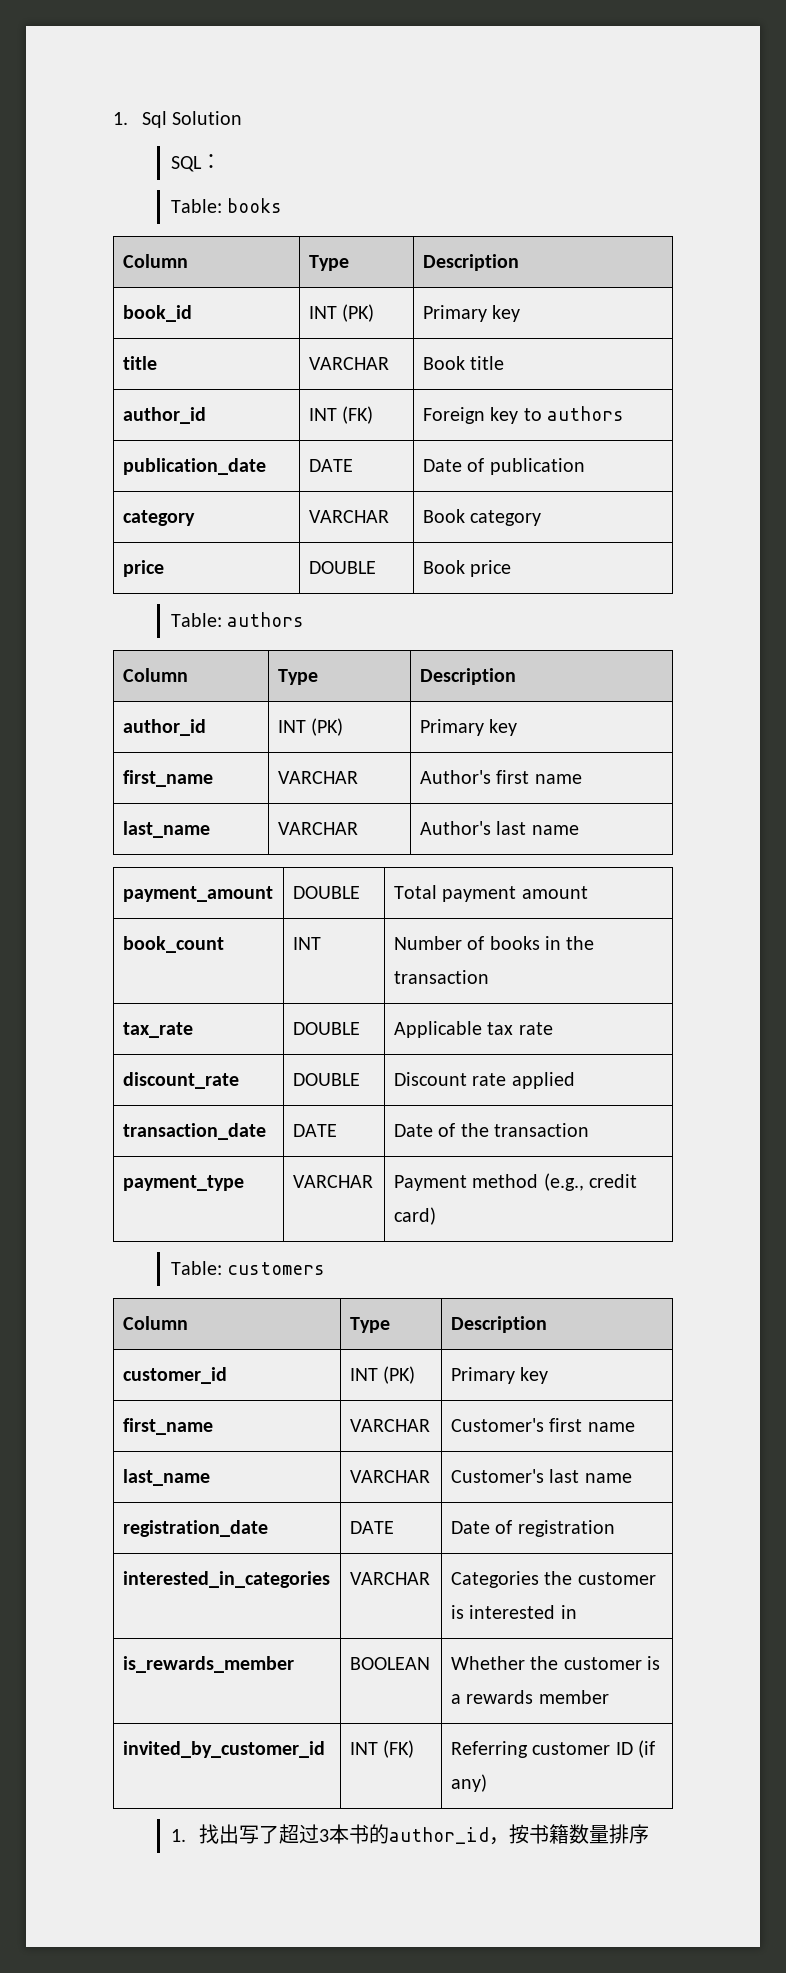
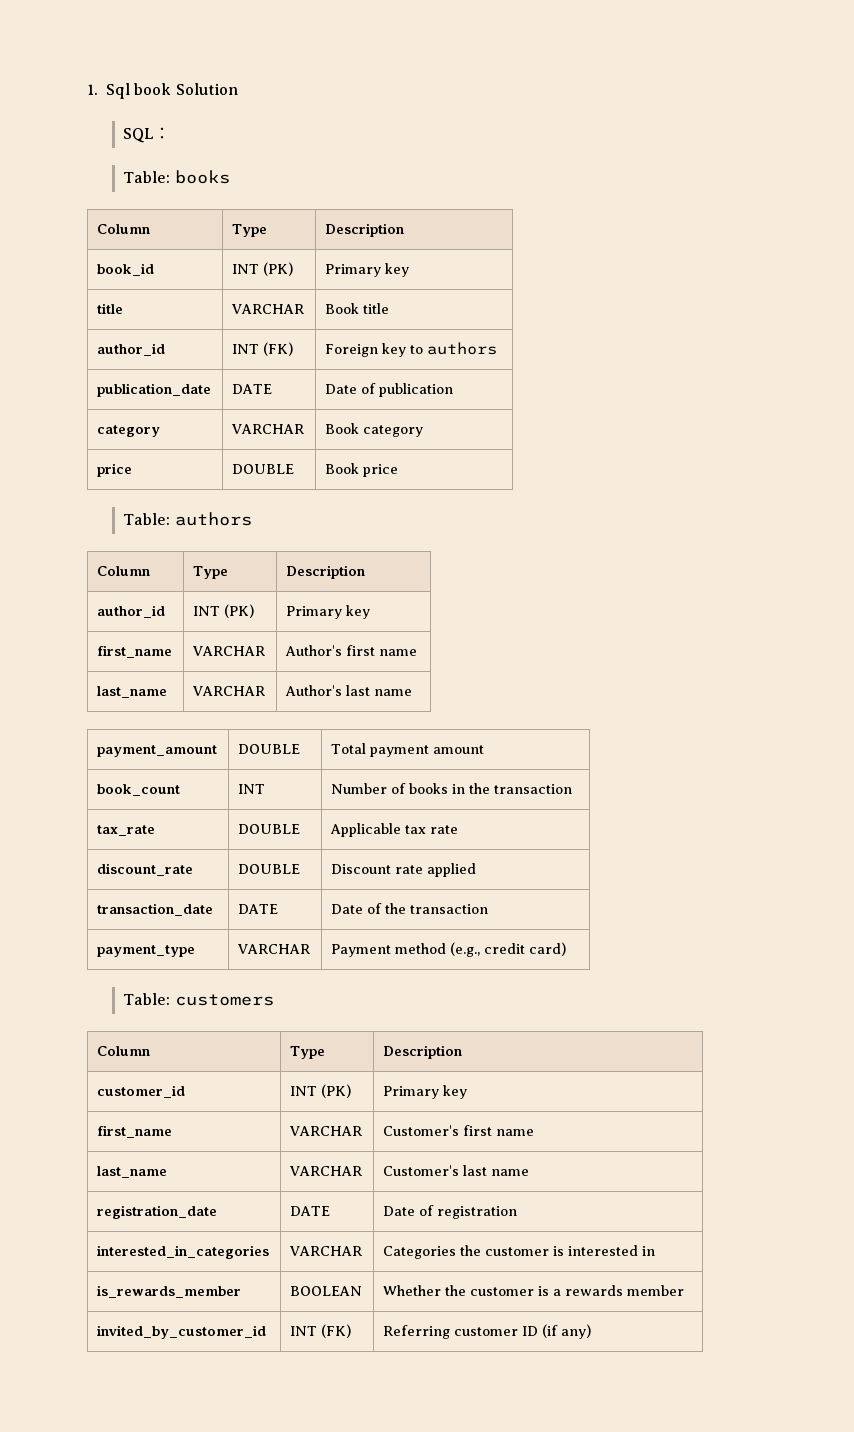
- 1. Sql Solution
+ 1. Sql book Solution
- 1.找出写了超过3本书的author_id，按书籍数量排序

